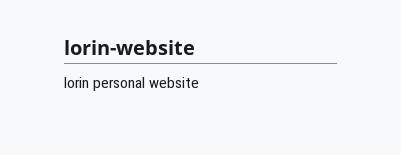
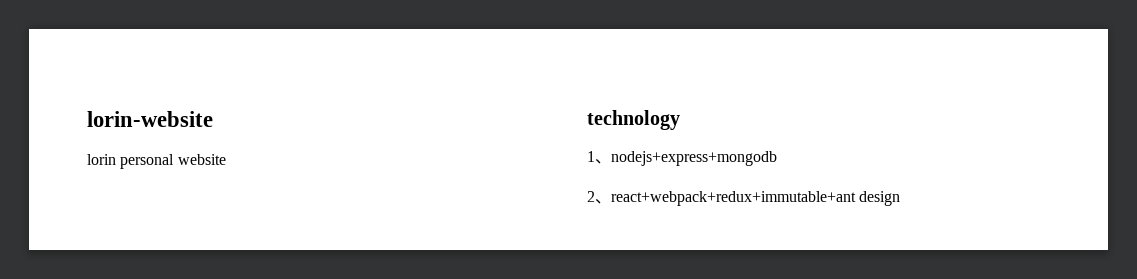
+ technology
+ 1、nodejs+express+mongodb
+ 2、react+webpack+redux+immutable+ant design

